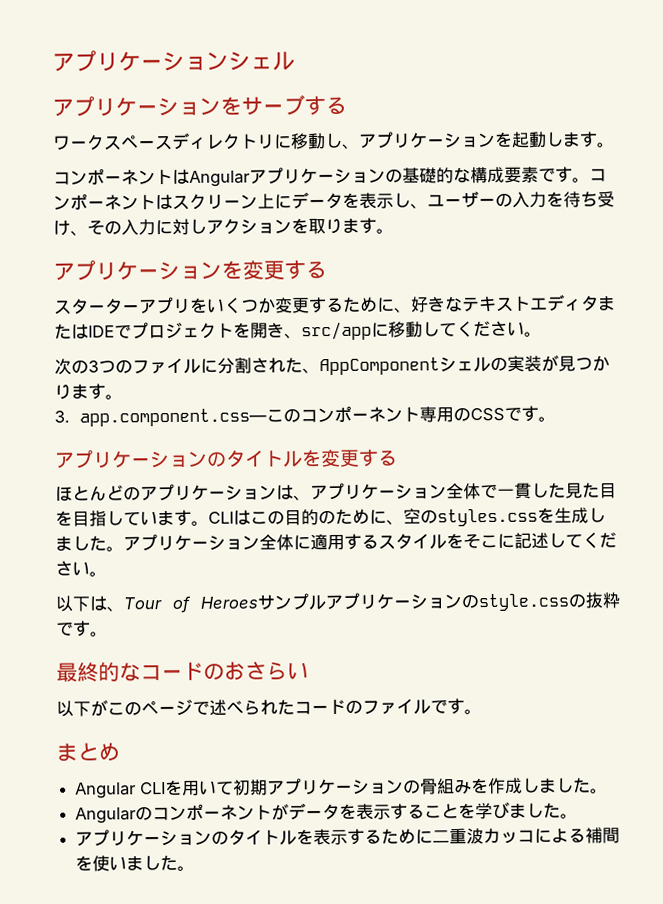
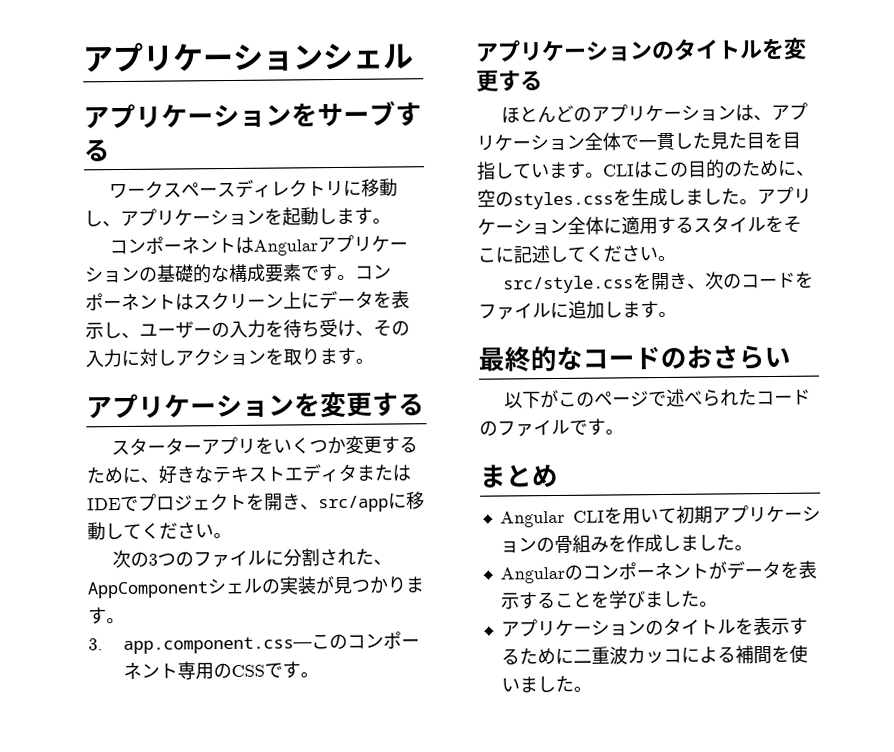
- 以下は、Tour of Heroesサンプルアプリケーションのstyle.cssの抜粋です。
+ src/style.cssを開き、次のコードをファイルに追加します。

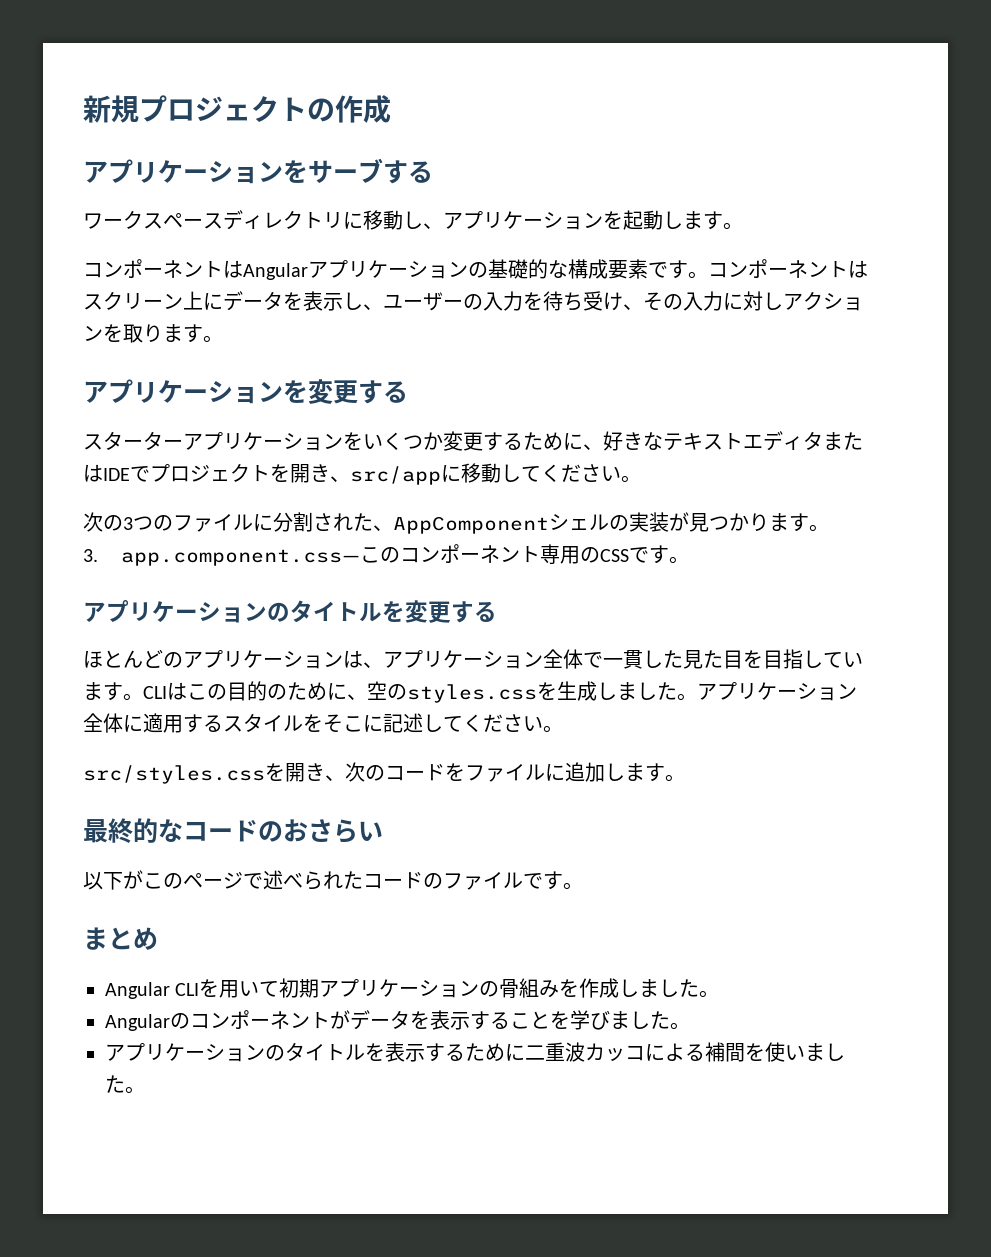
- アプリケーションシェル
+ 新規プロジェクトの作成
- スターターアプリをいくつか変更するために、好きなテキストエディタまたはIDEでプロジェクトを開き、src/appに移動してください。
+ スターターアプリケーションをいくつか変更するために、好きなテキストエディタまたはIDEでプロジェクトを開き、src/appに移動してください。
- src/style.cssを開き、次のコードをファイルに追加します。
+ src/styles.cssを開き、次のコードをファイルに追加します。

